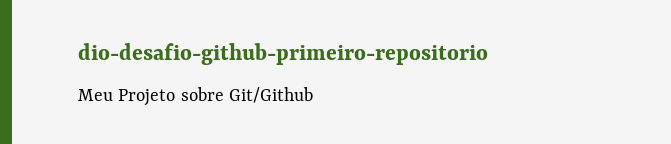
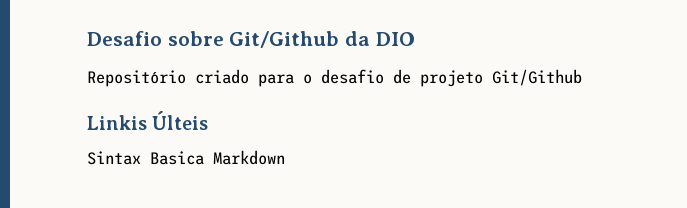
- dio-desafio-github-primeiro-repositorio
- Meu Projeto sobre Git/Github
+ Desafio sobre Git/Github da DIO
+ Repositório criado para o desafio de projeto Git/Github
+ Linkis Últeis
+ Sintax Basica Markdown

